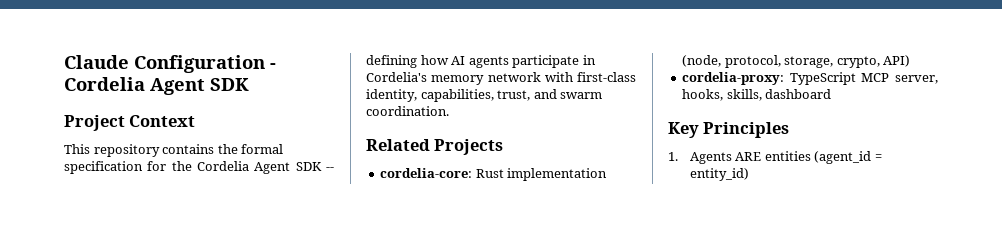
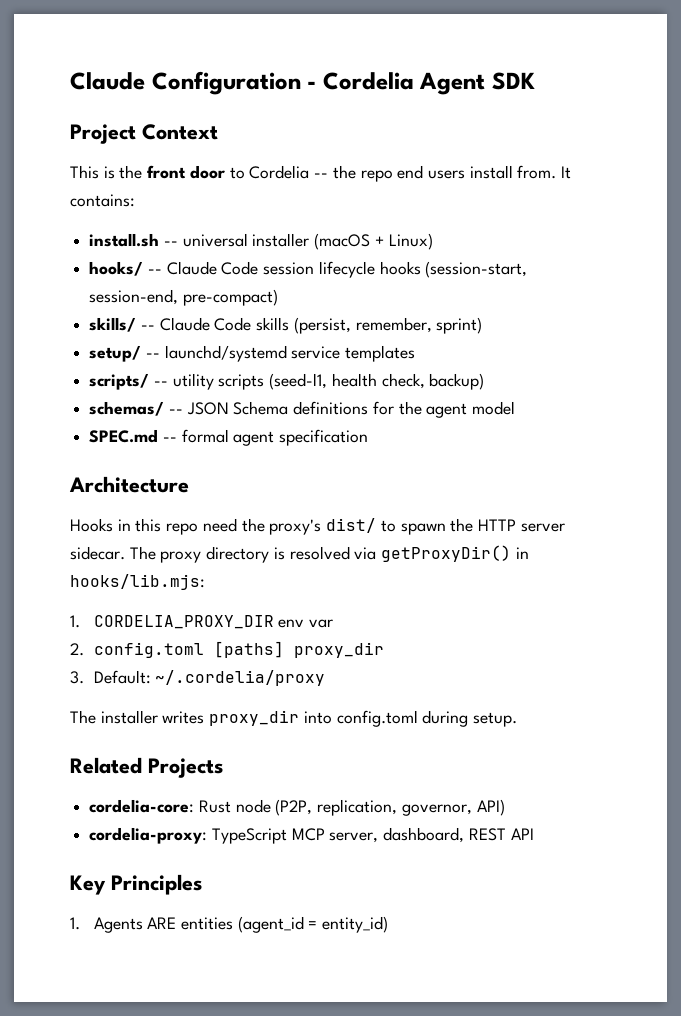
- This repository contains the formal specification for the Cordelia Agent SDK -- defining how AI agents participate in Cordelia's memory network with first-class identity, capabilities, trust, and swarm coordination.
+ This is the front door to Cordelia -- the repo end users install from. It contains:
+ install.sh -- universal installer (macOS + Linux)
+ hooks/ -- Claude Code session lifecycle hooks (session-start, session-end, pre-compact)
+ skills/ -- Claude Code skills (persist, remember, sprint)
+ setup/ -- launchd/systemd service templates
+ scripts/ -- utility scripts (seed-l1, health check, backup)
+ schemas/ -- JSON Schema definitions for the agent model
+ SPEC.md -- formal agent specification
+ Architecture
+ Hooks in this repo need the proxy's dist/ to spawn the HTTP server sidecar. The proxy directory is resolved via getProxyDir() in hooks/lib.mjs:
+ 1. CORDELIA_PROXY_DIR env var
+ 2. config.toml [paths] proxy_dir
+ 3. Default: ~/.cordelia/proxy
+ The installer writes proxy_dir into config.toml during setup.
- cordelia-core: Rust implementation (node, protocol, storage, crypto, API)
+ cordelia-core: Rust node (P2P, replication, governor, API)
- cordelia-proxy: TypeScript MCP server, hooks, skills, dashboard
+ cordelia-proxy: TypeScript MCP server, dashboard, REST API

